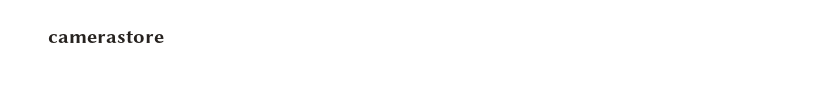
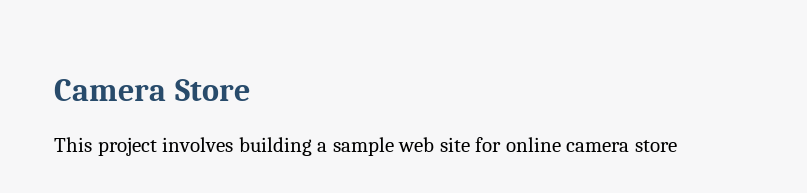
- camerastore
+ Camera Store
+ This project involves building a sample web site for online camera store

